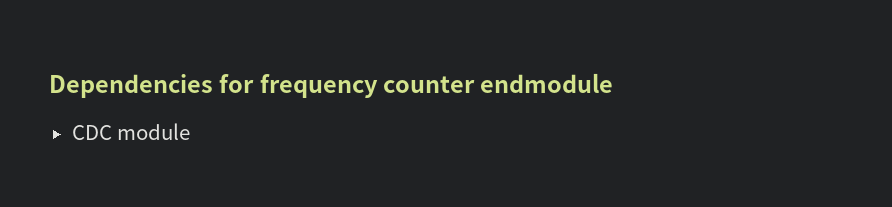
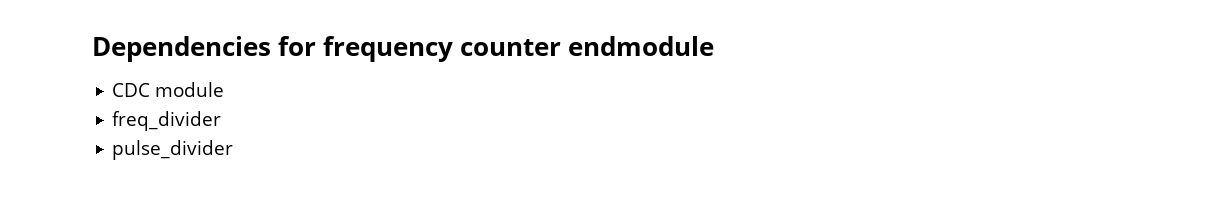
+ freq_divider
+ pulse_divider

